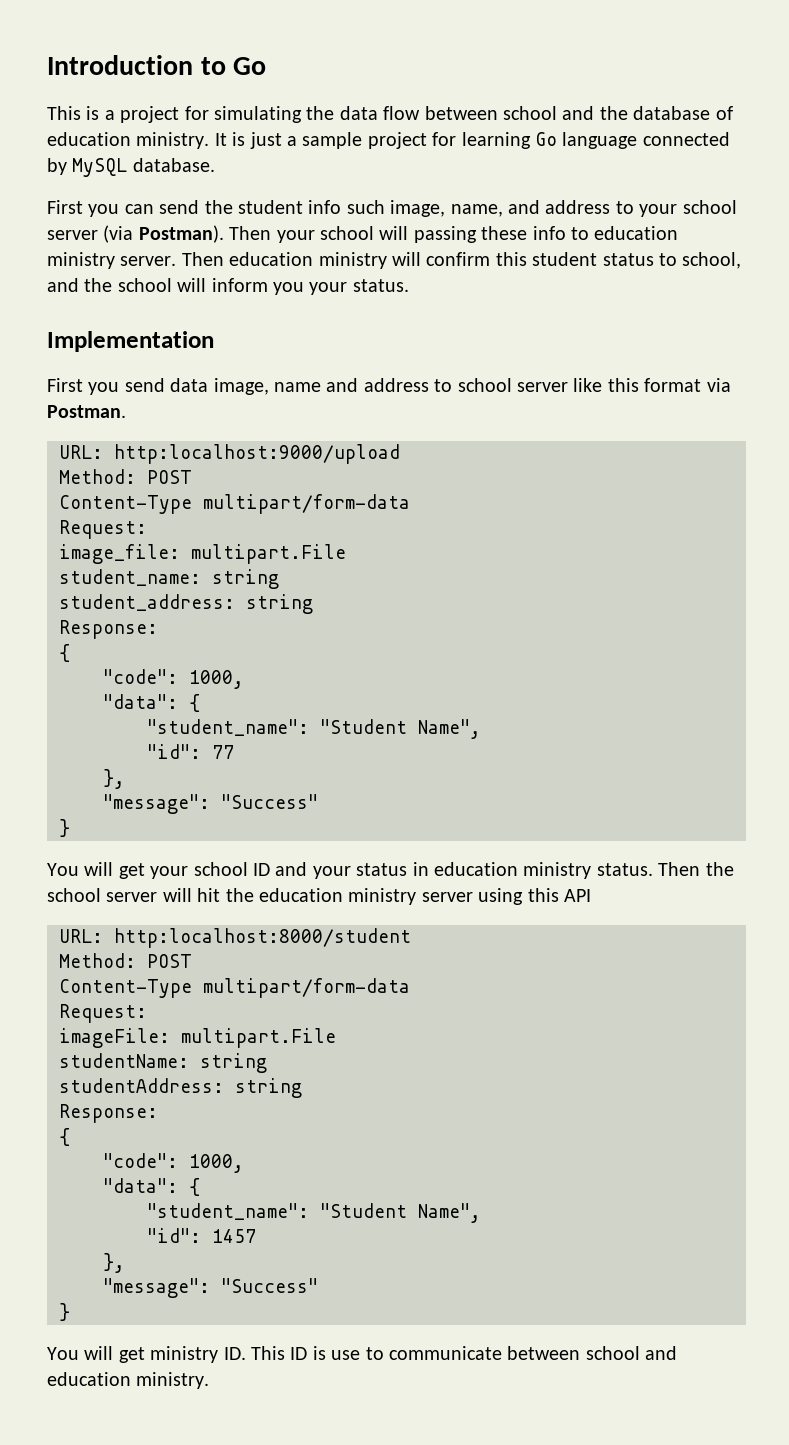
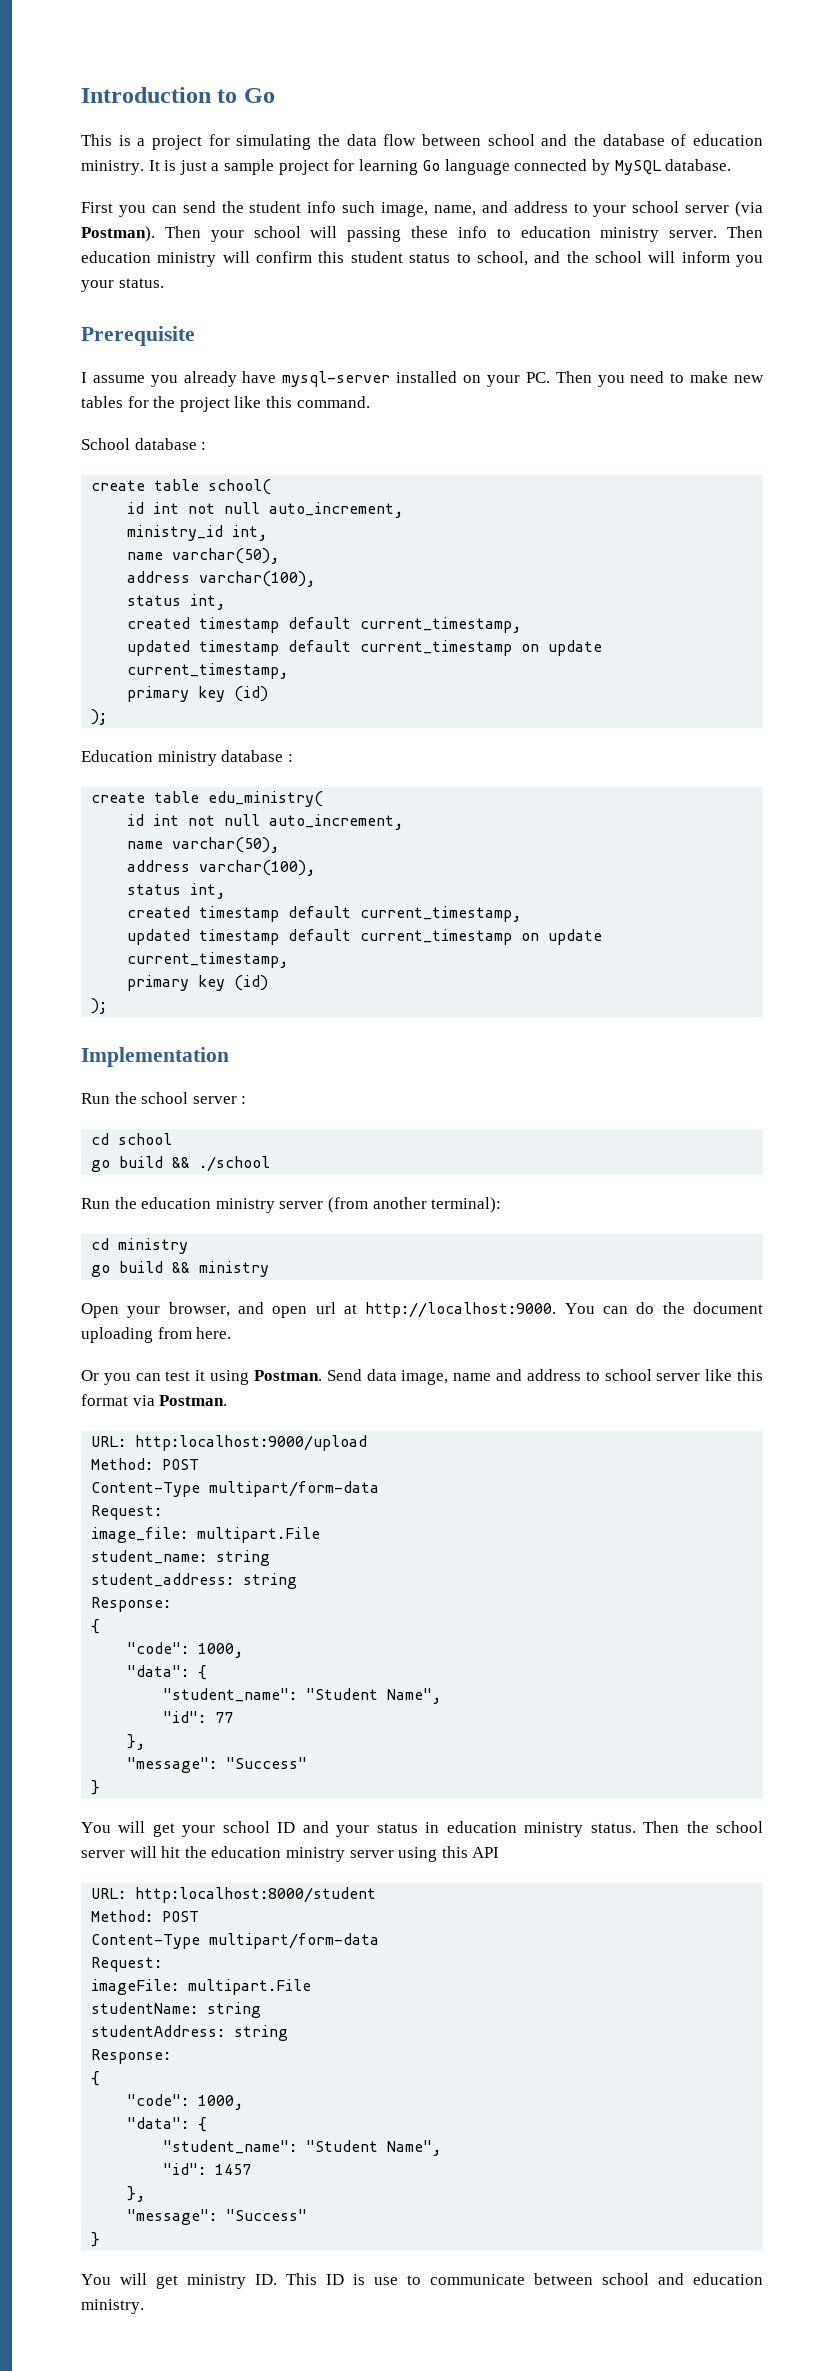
+ Prerequisite
+ I assume you already have mysql-server installed on your PC. Then you need to make new tables for the project like this command.
+ School database :
+ create table school(
+ id int not null auto_increment,
+ ministry_id int,
+ name varchar(50),
+ address varchar(100),
+ status int,
+ created timestamp default current_timestamp,
+ updated timestamp default current_timestamp on update current_timestamp,
+ primary key (id)
+ );
+ Education ministry database :
+ create table edu_ministry(
+ id int not null auto_increment,
+ name varchar(50),
+ address varchar(100),
+ status int,
+ created timestamp default current_timestamp,
+ updated timestamp default current_timestamp on update current_timestamp,
+ primary key (id)
+ );
  Implementation
- First you send data image, name and address to school server like this format via Postman.
+ Run the school server :
+ cd school
+ go build && ./school
+ Run the education ministry server (from another terminal):
+ cd ministry
+ go build && ministry
+ Open your browser, and open url at http://localhost:9000. You can do the document uploading from here.
+ Or you can test it using Postman. Send data image, name and address to school server like this format via Postman.

